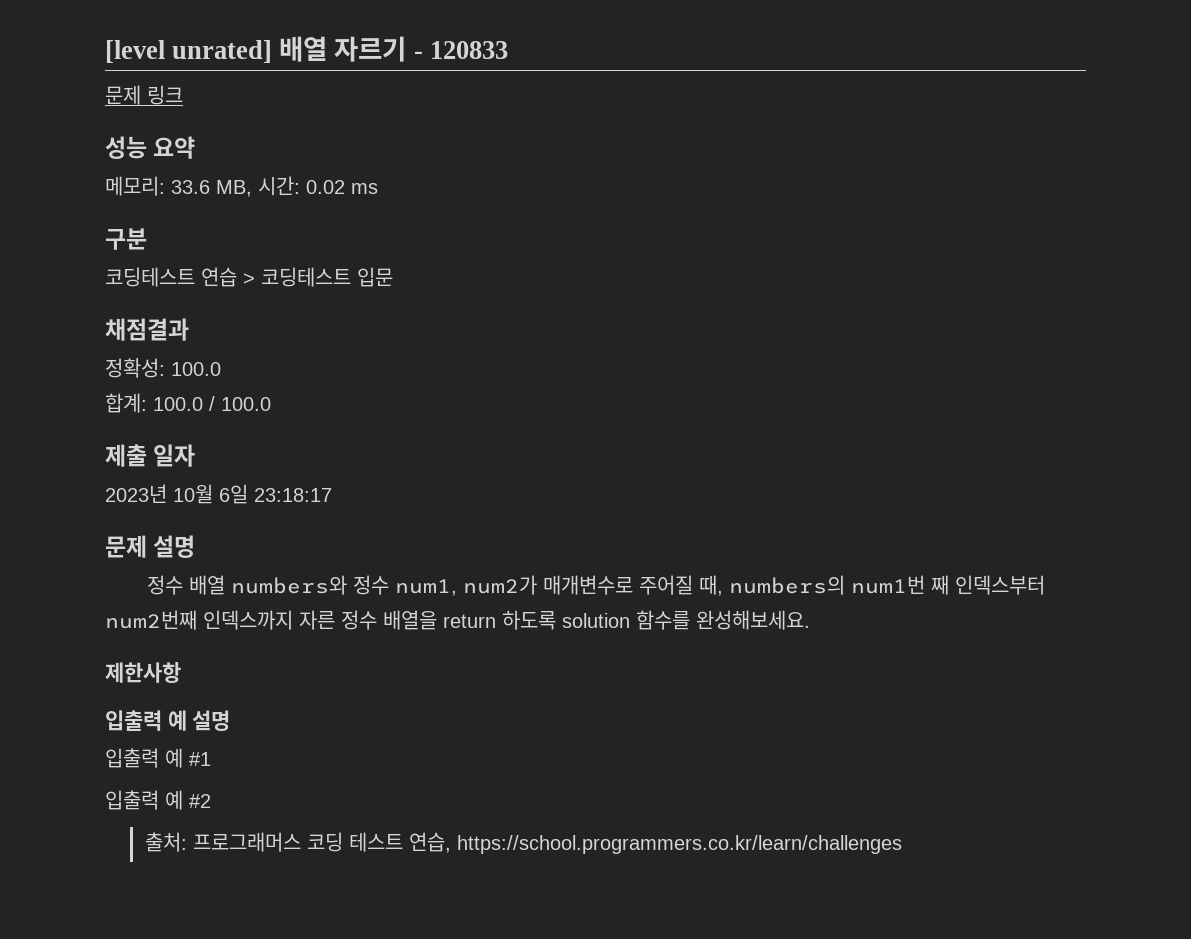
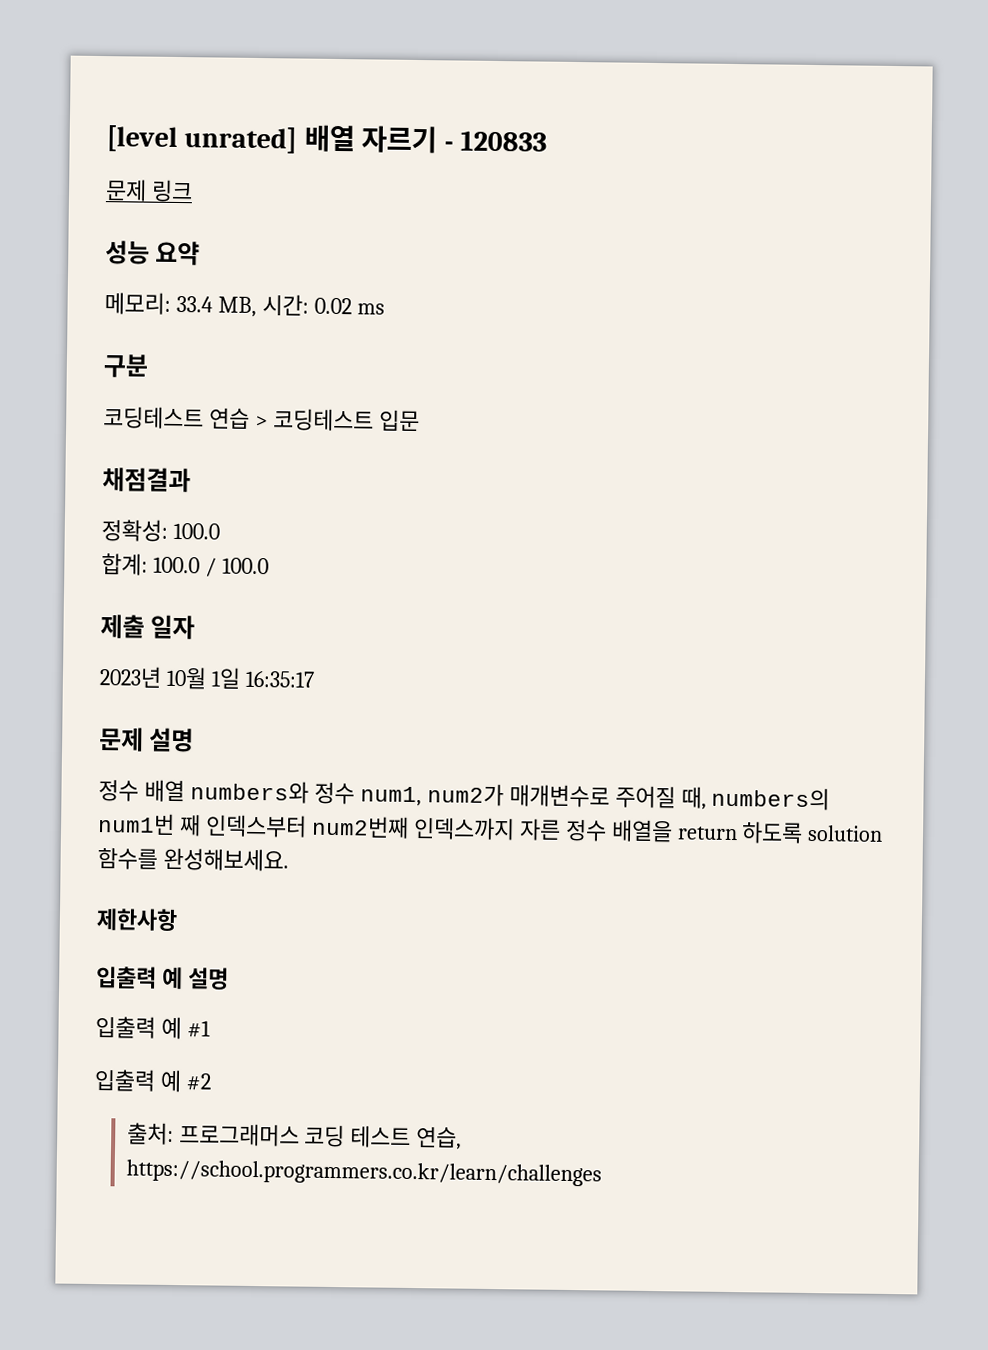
- 메모리: 33.6 MB, 시간: 0.02 ms
+ 메모리: 33.4 MB, 시간: 0.02 ms
- 2023년 10월 6일 23:18:17
+ 2023년 10월 1일 16:35:17

